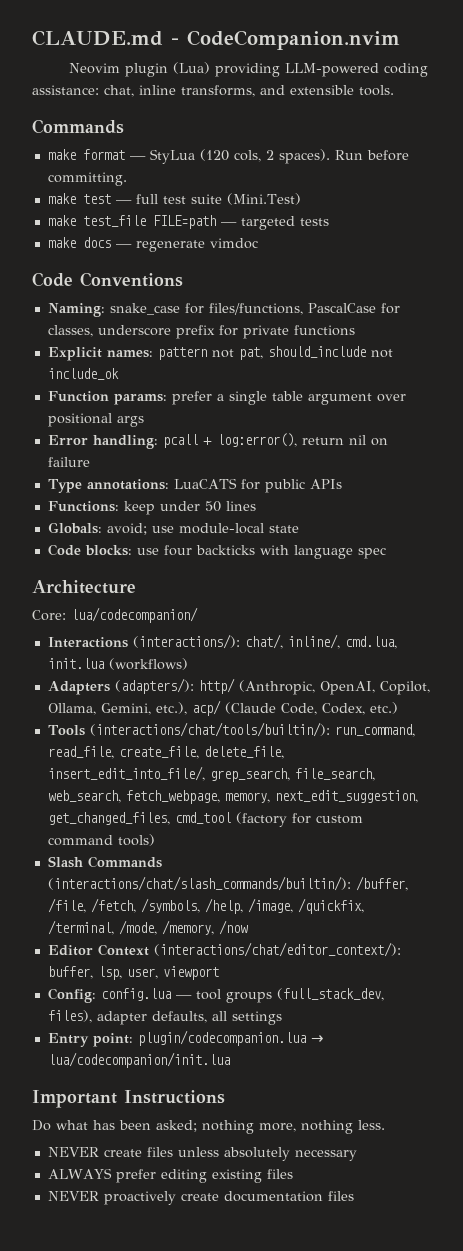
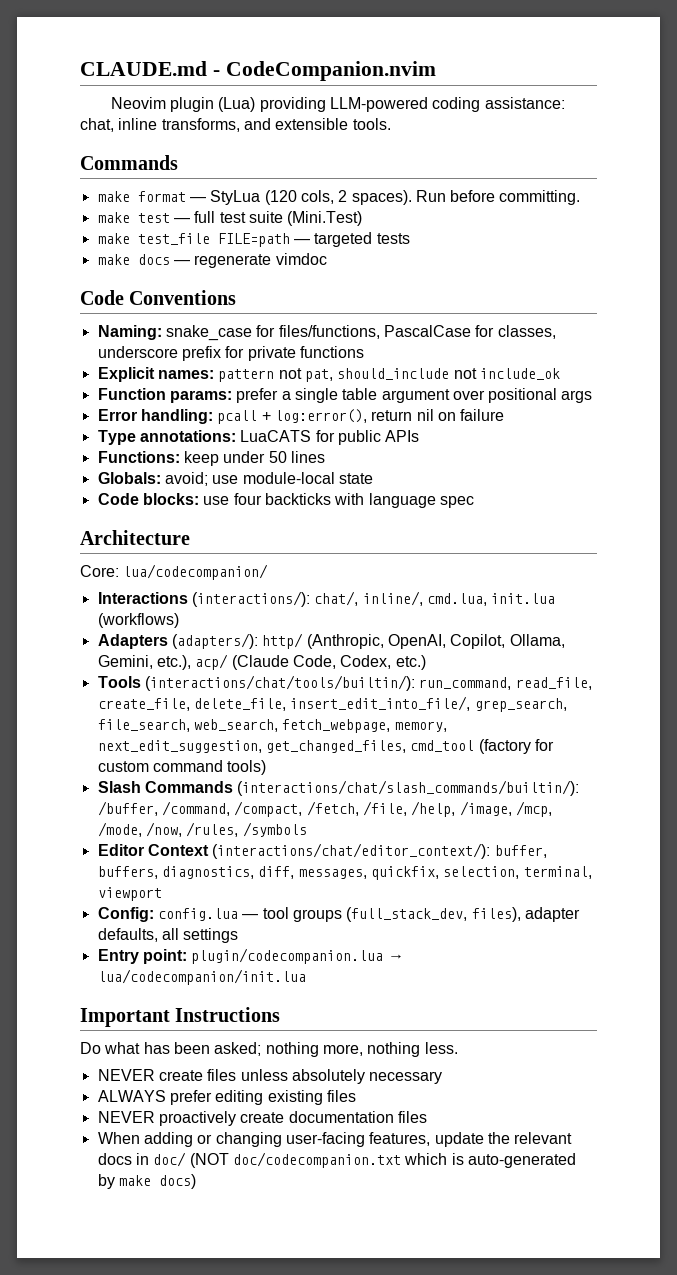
- Slash Commands (interactions/chat/slash_commands/builtin/): /buffer, /file, /fetch, /symbols, /help, /image, /quickfix, /terminal, /mode, /memory, /now
- Editor Context (interactions/chat/editor_context/): buffer, lsp, user, viewport
+ Slash Commands (interactions/chat/slash_commands/builtin/): /buffer, /command, /compact, /fetch, /file, /help, /image, /mcp, /mode, /now, /rules, /symbols
+ Editor Context (interactions/chat/editor_context/): buffer, buffers, diagnostics, diff, messages, quickfix, selection, terminal, viewport
+ When adding or changing user-facing features, update the relevant docs in doc/ (NOT doc/codecompanion.txt which is auto-generated by make docs)

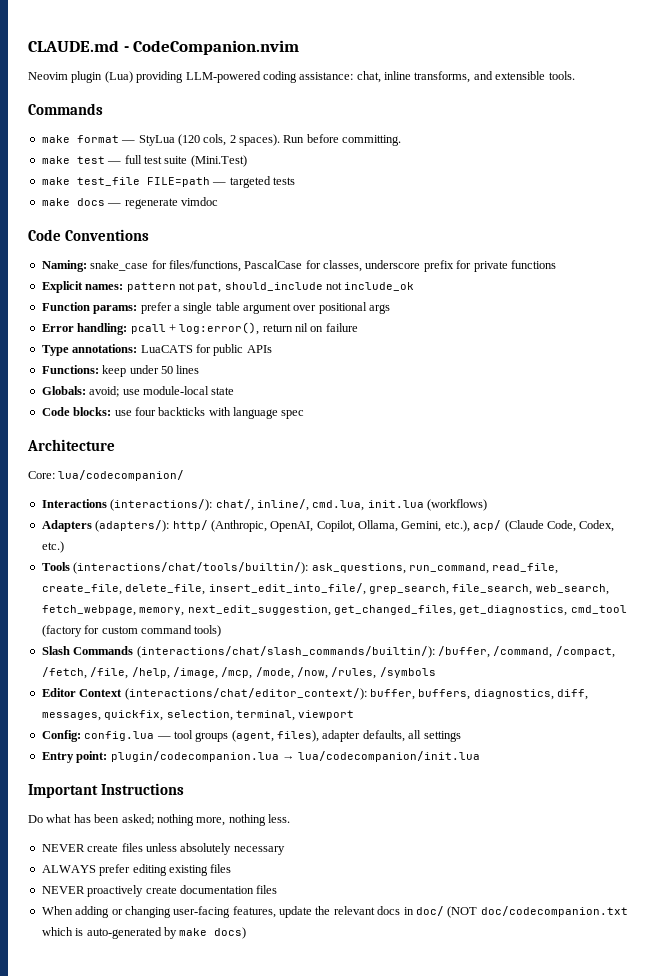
- Tools (interactions/chat/tools/builtin/): run_command, read_file, create_file, delete_file, insert_edit_into_file/, grep_search, file_search, web_search, fetch_webpage, memory, next_edit_suggestion, get_changed_files, cmd_tool (factory for custom command tools)
+ Tools (interactions/chat/tools/builtin/): ask_questions, run_command, read_file, create_file, delete_file, insert_edit_into_file/, grep_search, file_search, web_search, fetch_webpage, memory, next_edit_suggestion, get_changed_files, get_diagnostics, cmd_tool (factory for custom command tools)
- Config: config.lua — tool groups (full_stack_dev, files), adapter defaults, all settings
+ Config: config.lua — tool groups (agent, files), adapter defaults, all settings

